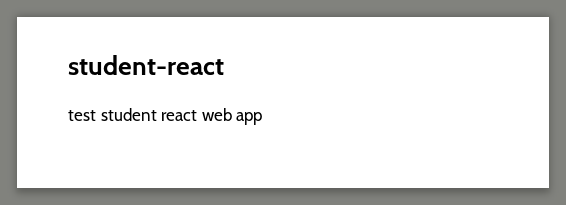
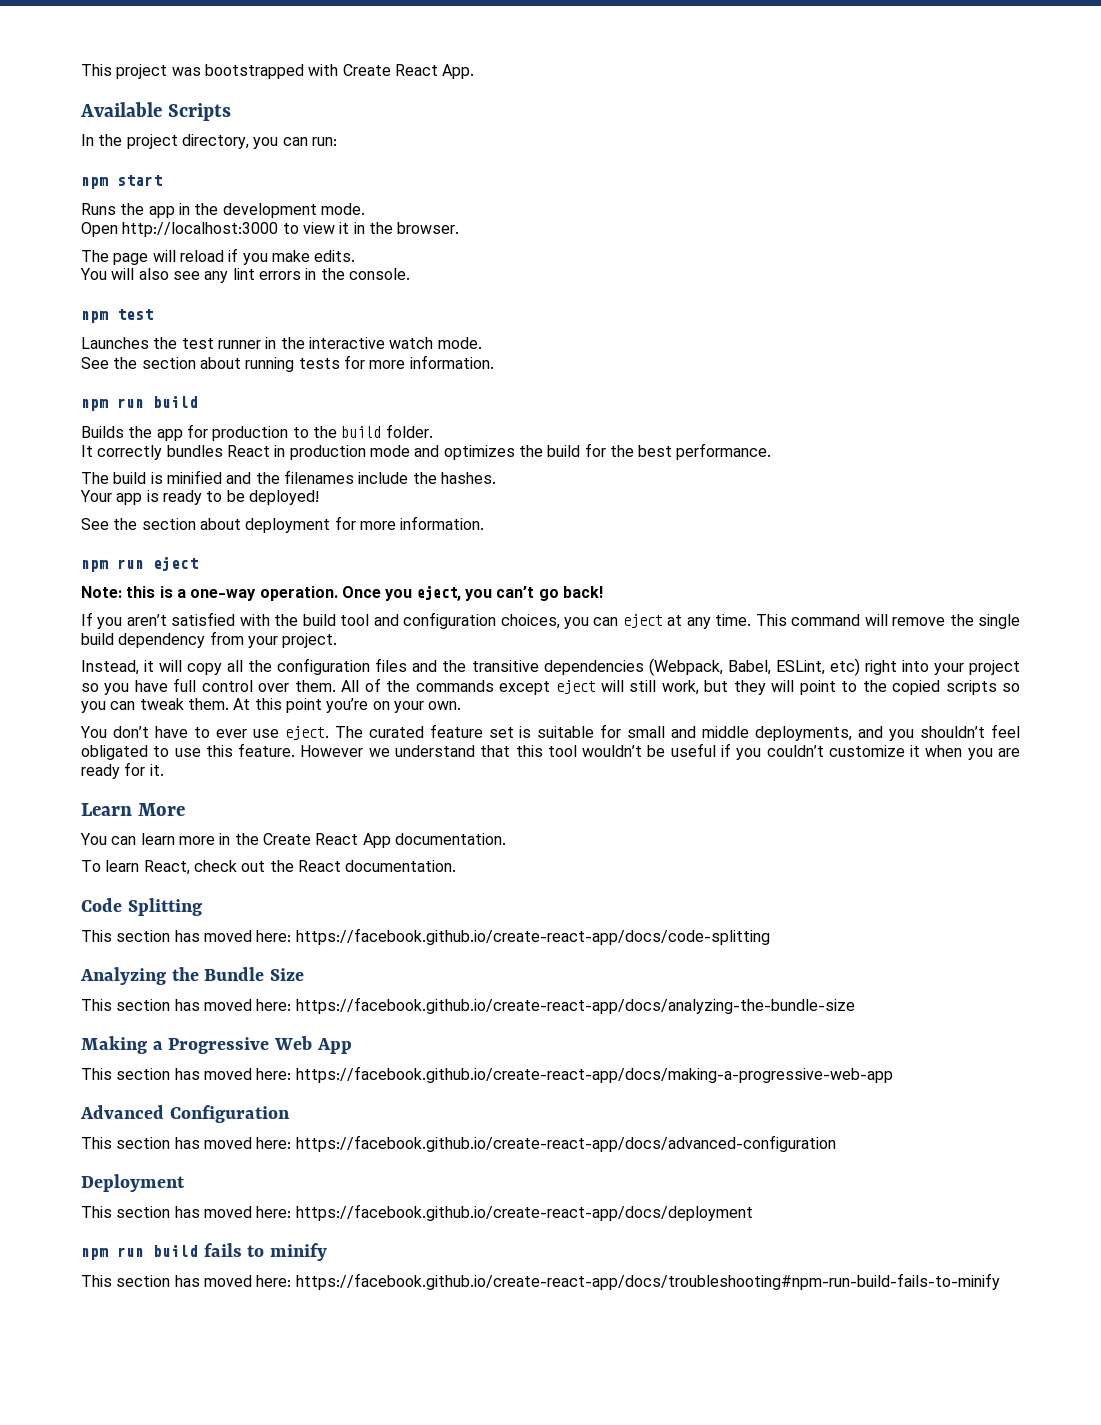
- student-react
- test student react web app
+ This project was bootstrapped with Create React App.
+ Available Scripts
+ In the project directory, you can run:
+ npm start
+ Runs the app in the development mode.
+ Open http://localhost:3000 to view it in the browser.
+ The page will reload if you make edits.
+ You will also see any lint errors in the console.
+ npm test
+ Launches the test runner in the interactive watch mode.
+ See the section about running tests for more information.
+ npm run build
+ Builds the app for production to the build folder.
+ It correctly bundles React in production mode and optimizes the build for the best performance.
+ The build is minified and the filenames include the hashes.
+ Your app is ready to be deployed!
+ See the section about deployment for more information.
+ npm run eject
+ Note: this is a one-way operation. Once you eject, you can’t go back!
+ If you aren’t satisfied with the build tool and configuration choices, you can eject at any time. This command will remove the single build dependency from your project.
+ Instead, it will copy all the configuration files and the transitive dependencies (Webpack, Babel, ESLint, etc) right into your project so you have full control over them. All of the commands except eject will still work, but they will point to the copied scripts so you can tweak them. At this point you’re on your own.
+ You don’t have to ever use eject. The curated feature set is suitable for small and middle deployments, and you shouldn’t feel obligated to use this feature. However we understand that this tool wouldn’t be useful if you couldn’t customize it when you are ready for it.
+ Learn More
+ You can learn more in the Create React App documentation.
+ To learn React, check out the React documentation.
+ Code Splitting
+ This section has moved here: https://facebook.github.io/create-react-app/docs/code-splitting
+ Analyzing the Bundle Size
+ This section has moved here: https://facebook.github.io/create-react-app/docs/analyzing-the-bundle-size
+ Making a Progressive Web App
+ This section has moved here: https://facebook.github.io/create-react-app/docs/making-a-progressive-web-app
+ Advanced Configuration
+ This section has moved here: https://facebook.github.io/create-react-app/docs/advanced-configuration
+ Deployment
+ This section has moved here: https://facebook.github.io/create-react-app/docs/deployment
+ npm run build fails to minify
+ This section has moved here: https://facebook.github.io/create-react-app/docs/troubleshooting#npm-run-build-fails-to-minify

